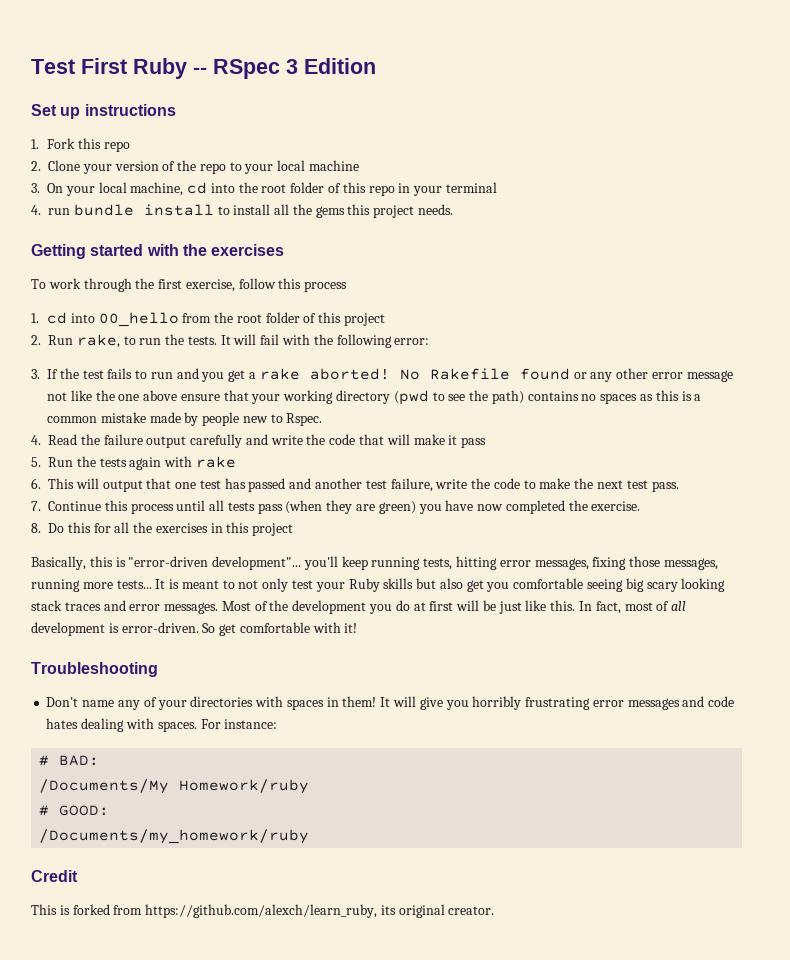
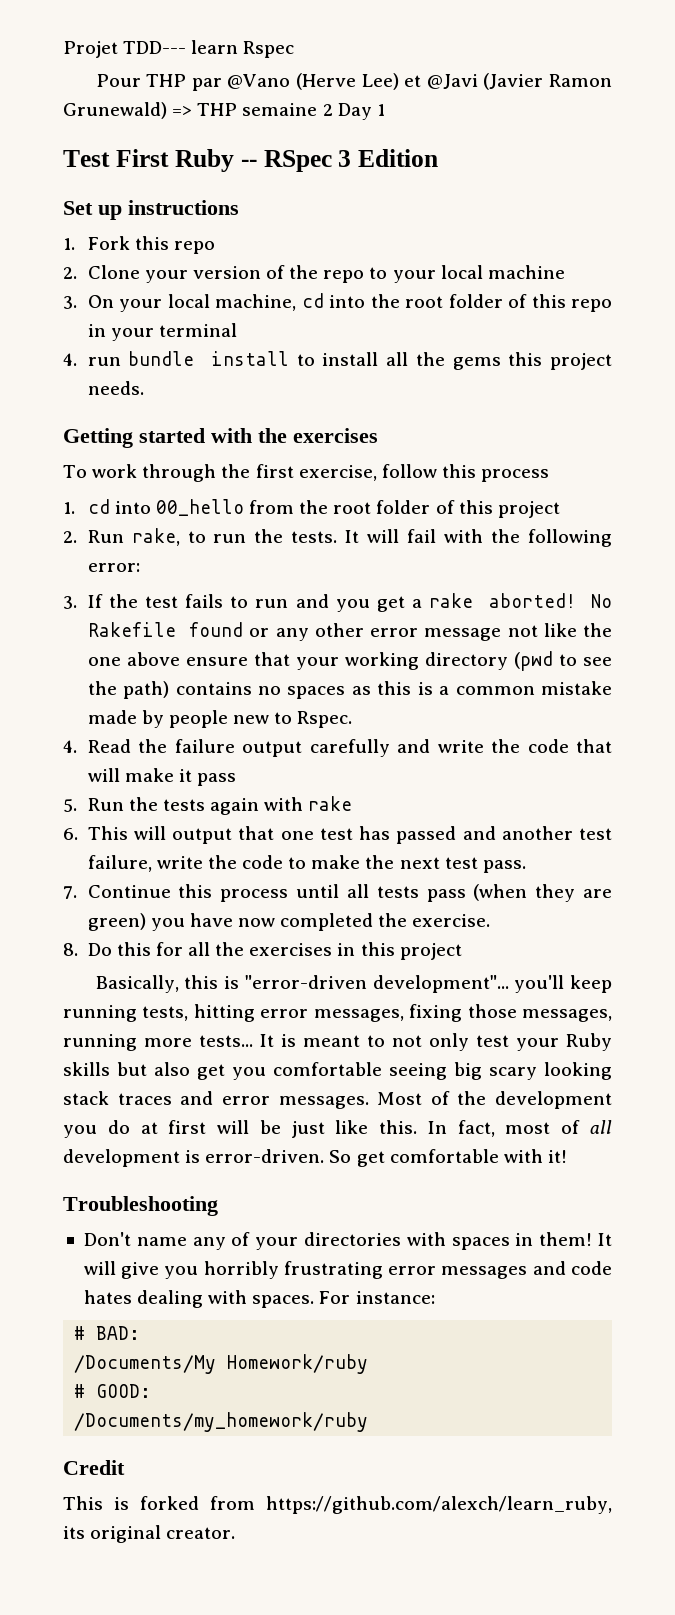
+ Projet TDD--- learn Rspec
+ Pour THP par @Vano (Herve Lee) et @Javi (Javier Ramon Grunewald) => THP semaine 2 Day 1

